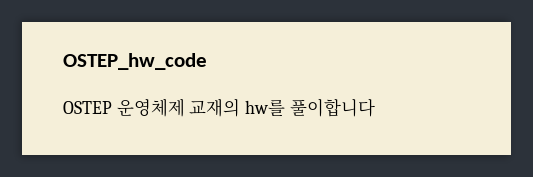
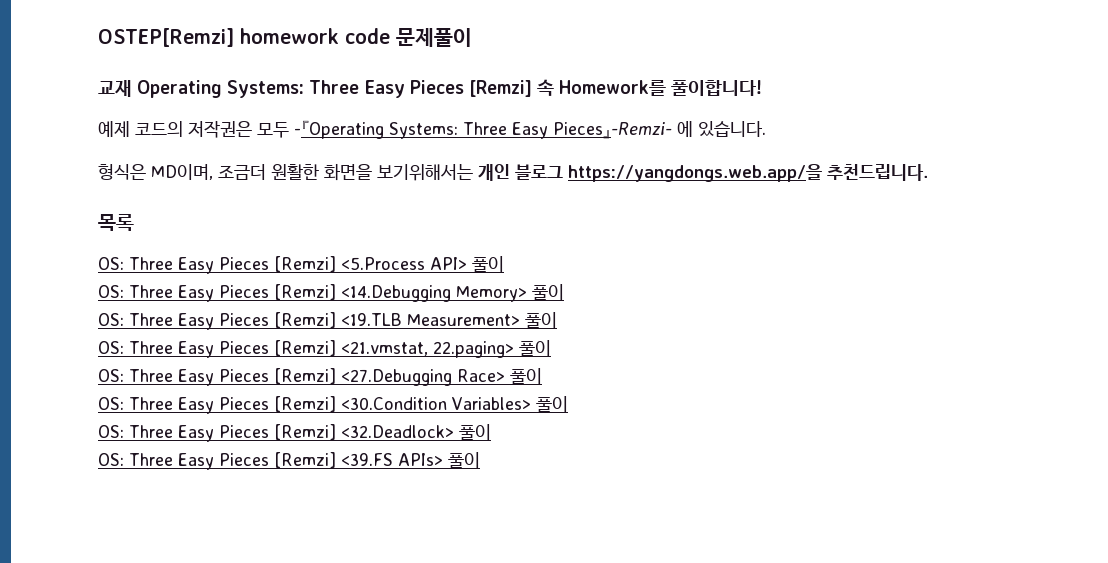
- OSTEP_hw_code
- OSTEP 운영체제 교재의 hw를 풀이합니다
+ OSTEP[Remzi] homework code 문제풀이
+ 교재 Operating Systems: Three Easy Pieces [Remzi] 속 Homework를 풀이합니다!
+ 예제 코드의 저작권은 모두 -『Operating Systems: Three Easy Pieces』-Remzi- 에 있습니다.
+ 형식은 MD이며, 조금더 원활한 화면을 보기위해서는 개인 블로그 https://yangdongs.web.app/을 추천드립니다.
+ 목록
+ OS: Three Easy Pieces [Remzi] <5.Process API> 풀이
+ OS: Three Easy Pieces [Remzi] <14.Debugging Memory> 풀이
+ OS: Three Easy Pieces [Remzi] <19.TLB Measurement> 풀이
+ OS: Three Easy Pieces [Remzi] <21.vmstat, 22.paging> 풀이
+ OS: Three Easy Pieces [Remzi] <27.Debugging Race> 풀이
+ OS: Three Easy Pieces [Remzi] <30.Condition Variables> 풀이
+ OS: Three Easy Pieces [Remzi] <32.Deadlock> 풀이
+ OS: Three Easy Pieces [Remzi] <39.FS APIs> 풀이

